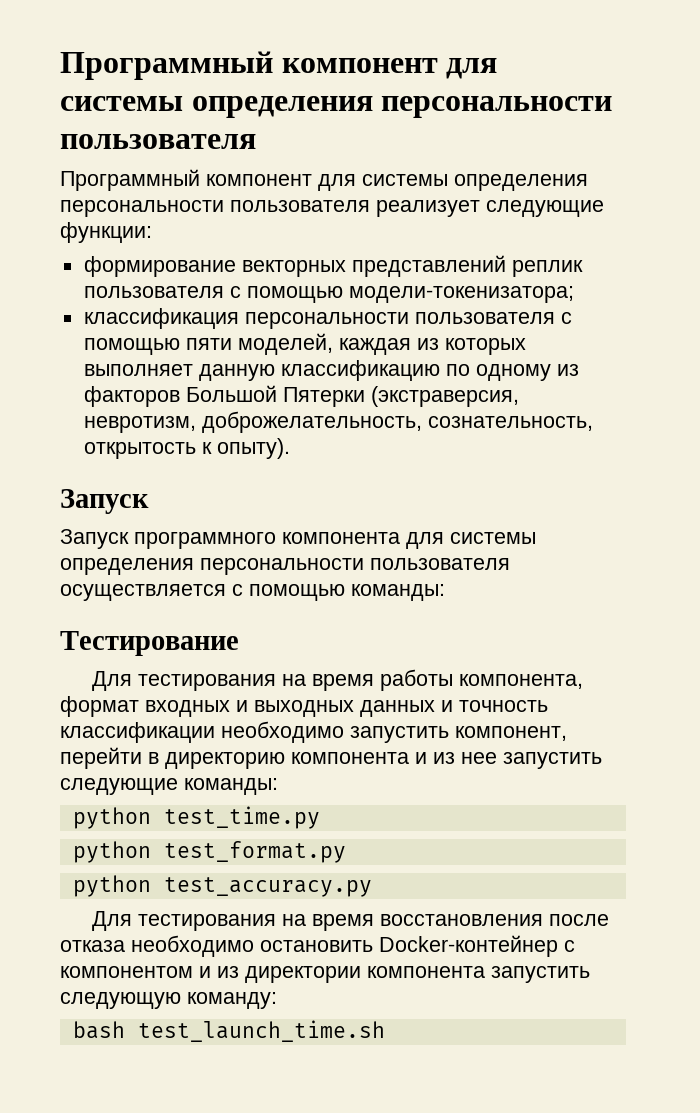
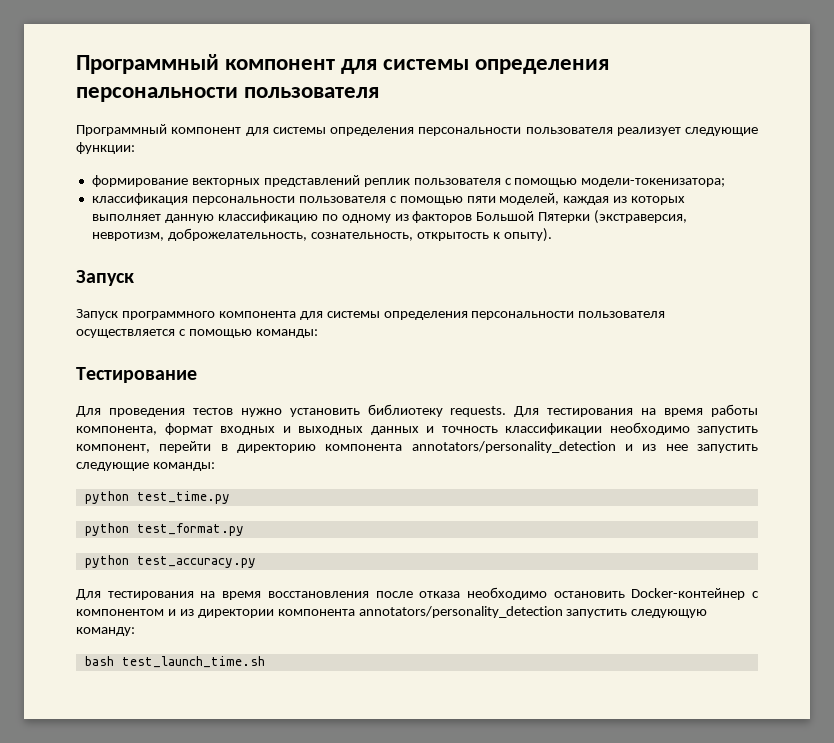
- Для тестирования на время работы компонента, формат входных и выходных данных и точность классификации необходимо запустить компонент, перейти в директорию компонента и из нее запустить следующие команды:
+ Для проведения тестов нужно установить библиотеку requests. Для тестирования на время работы компонента, формат входных и выходных данных и точность классификации необходимо запустить компонент, перейти в директорию компонента annotators/personality_detection и из нее запустить следующие команды:
- Для тестирования на время восстановления после отказа необходимо остановить Docker-контейнер с компонентом и из директории компонента запустить следующую команду:
+ Для тестирования на время восстановления после отказа необходимо остановить Docker-контейнер с компонентом и из директории компонента annotators/personality_detection запустить следующую команду:

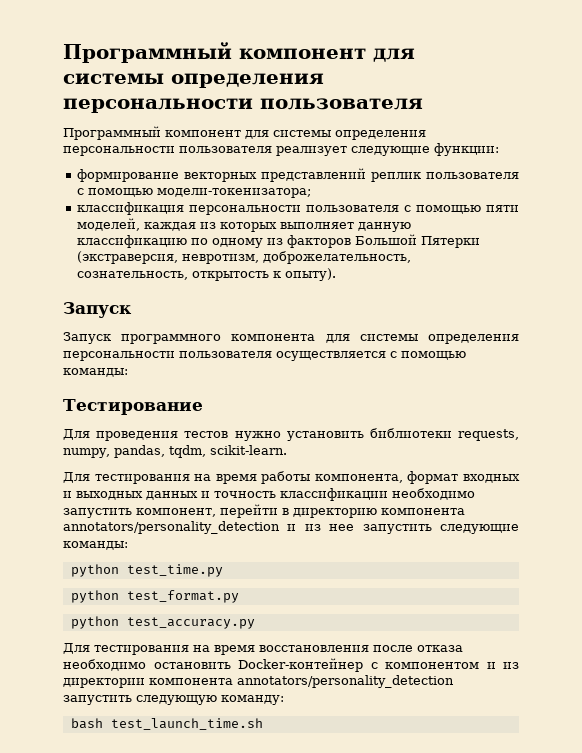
- Для проведения тестов нужно установить библиотеку requests. Для тестирования на время работы компонента, формат входных и выходных данных и точность классификации необходимо запустить компонент, перейти в директорию компонента annotators/personality_detection и из нее запустить следующие команды:
+ Для проведения тестов нужно установить библиотеки requests, numpy, pandas, tqdm, scikit-learn.
+ Для тестирования на время работы компонента, формат входных и выходных данных и точность классификации необходимо запустить компонент, перейти в директорию компонента annotators/personality_detection и из нее запустить следующие команды:

